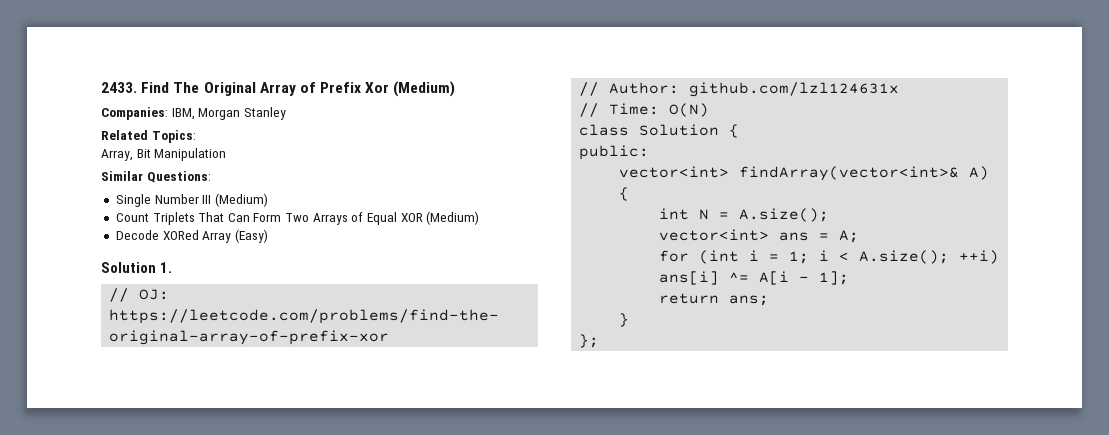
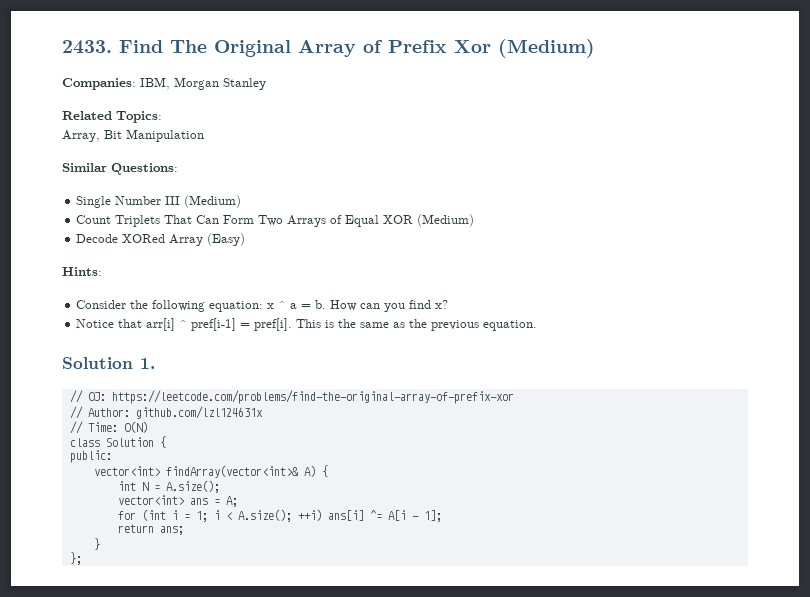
+ Hints:
+ Consider the following equation: x ^ a = b. How can you find x?
+ Notice that arr[i] ^ pref[i-1] = pref[i]. This is the same as the previous equation.

